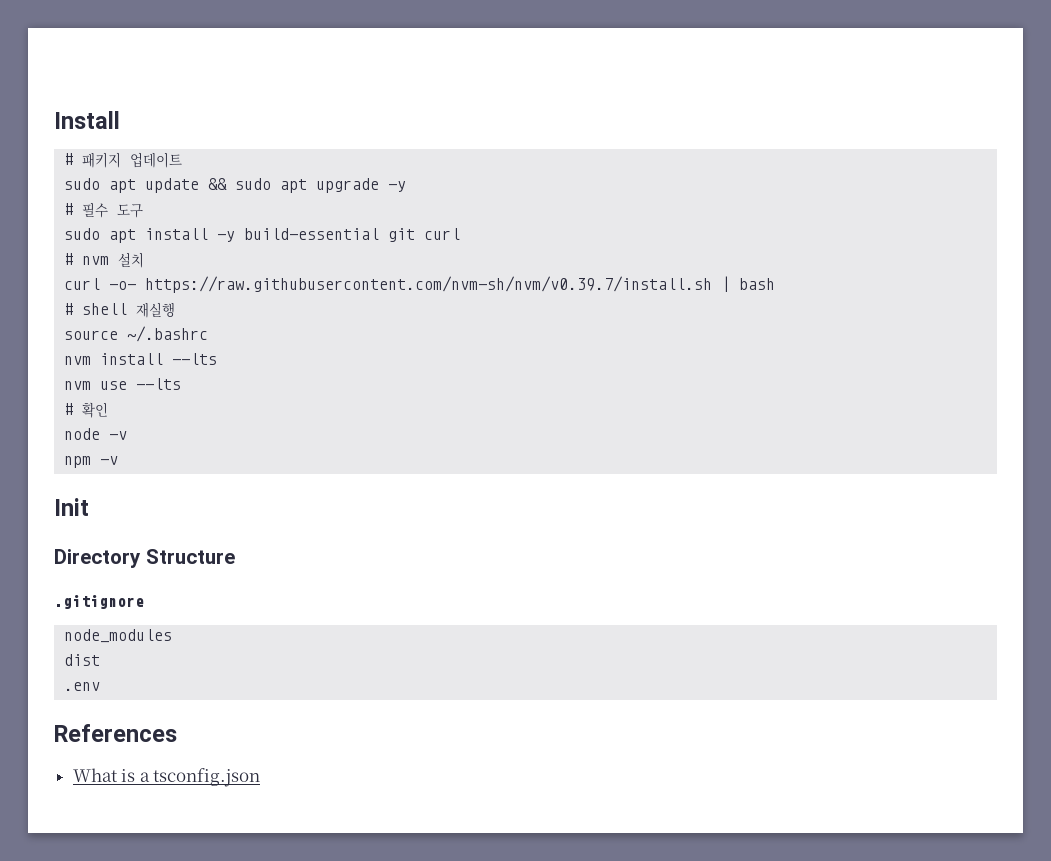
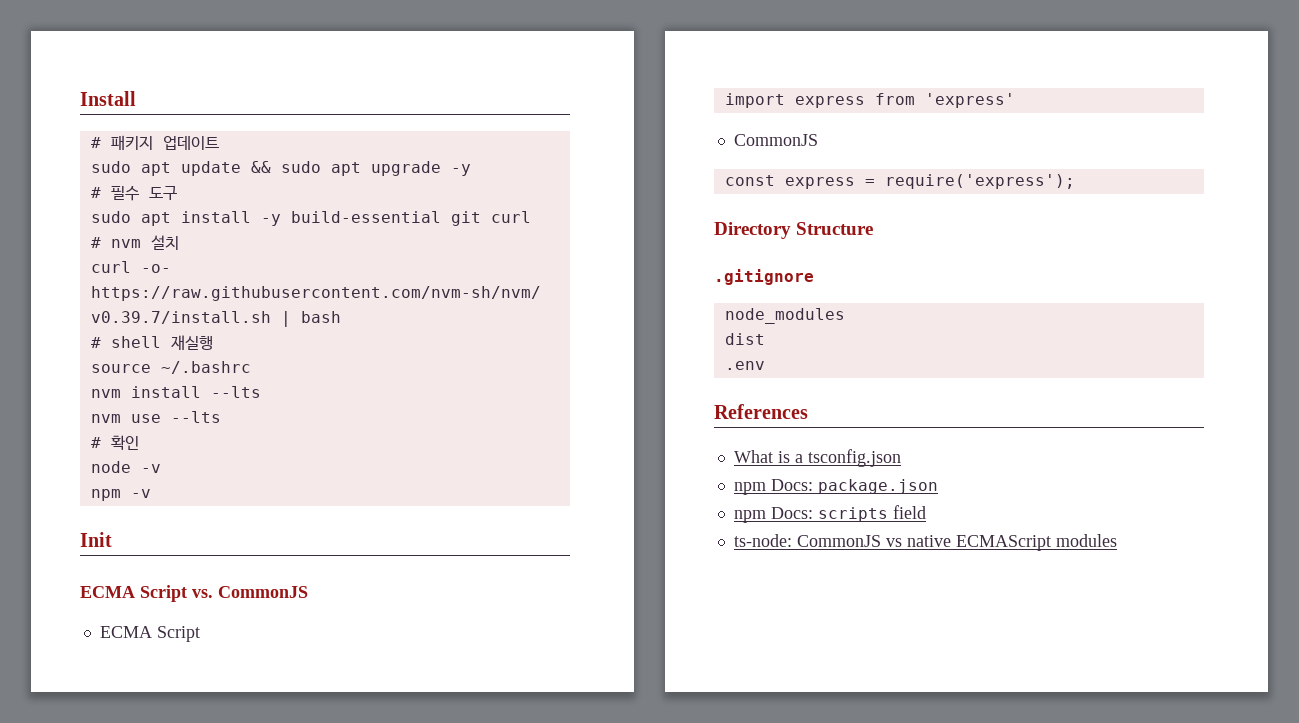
+ ECMA Script vs. CommonJS
+ ECMA Script
+ import express from 'express'
+ CommonJS
+ const express = require('express');
+ npm Docs: package.json
+ npm Docs: scripts field
+ ts-node: CommonJS vs native ECMAScript modules

